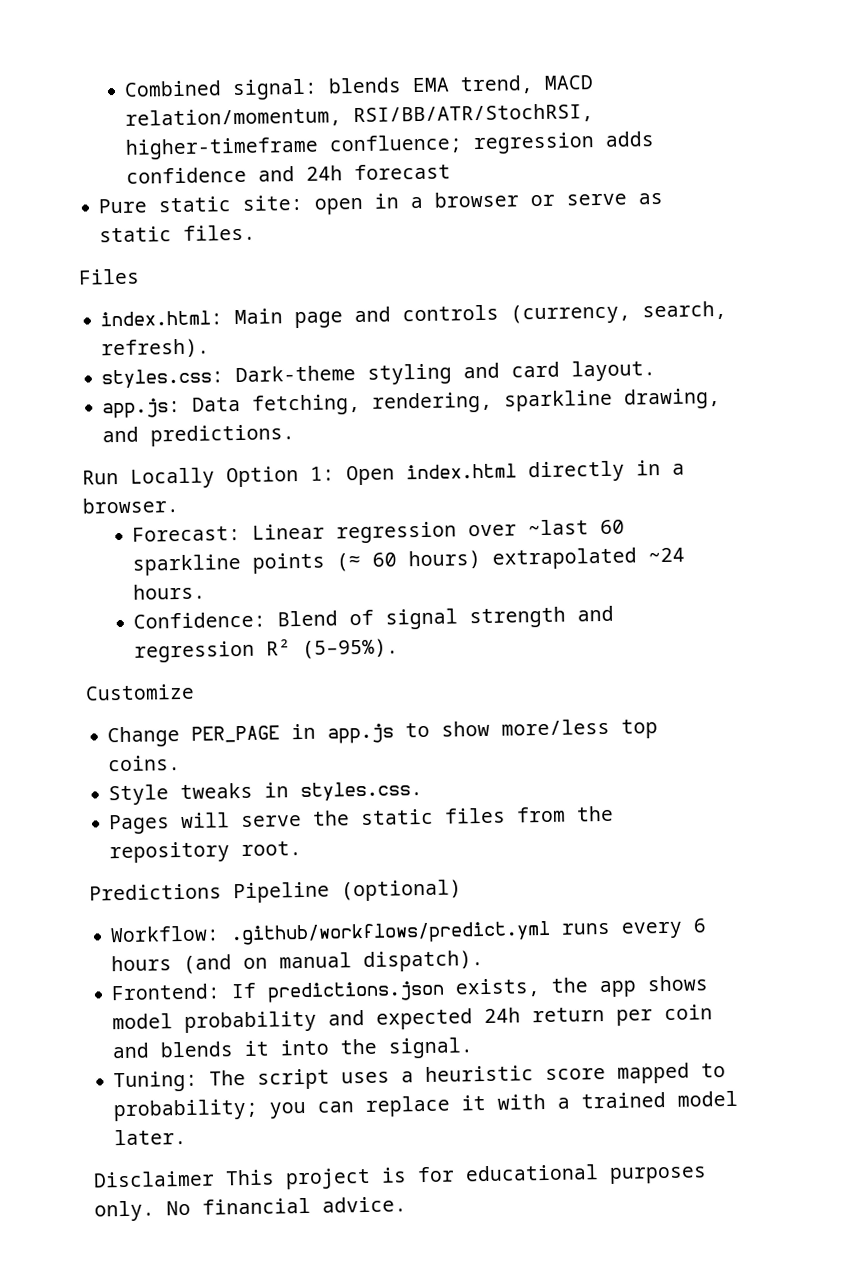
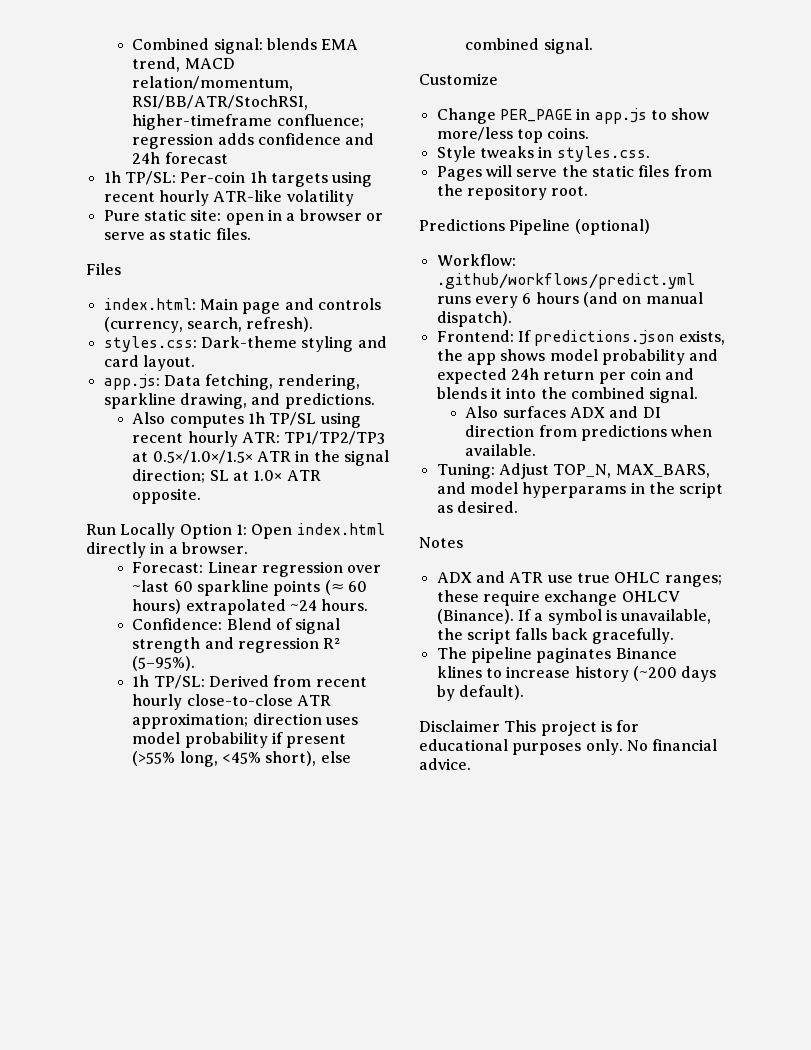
+ 1h TP/SL: Per-coin 1h targets using recent hourly ATR-like volatility
+ Also computes 1h TP/SL using recent hourly ATR: TP1/TP2/TP3 at 0.5×/1.0×/1.5× ATR in the signal direction; SL at 1.0× ATR opposite.
+ 1h TP/SL: Derived from recent hourly close-to-close ATR approximation; direction uses model probability if present (>55% long, <45% short), else combined signal.
- Frontend: If predictions.json exists, the app shows model probability and expected 24h return per coin and blends it into the signal.
- Tuning: The script uses a heuristic score mapped to probability; you can replace it with a trained model later.
+ Frontend: If predictions.json exists, the app shows model probability and expected 24h return per coin and blends it into the combined signal.
+ Also surfaces ADX and DI direction from predictions when available.
+ Tuning: Adjust TOP_N, MAX_BARS, and model hyperparams in the script as desired.
+ Notes
+ ADX and ATR use true OHLC ranges; these require exchange OHLCV (Binance). If a symbol is unavailable, the script falls back gracefully.
+ The pipeline paginates Binance klines to increase history (~200 days by default).

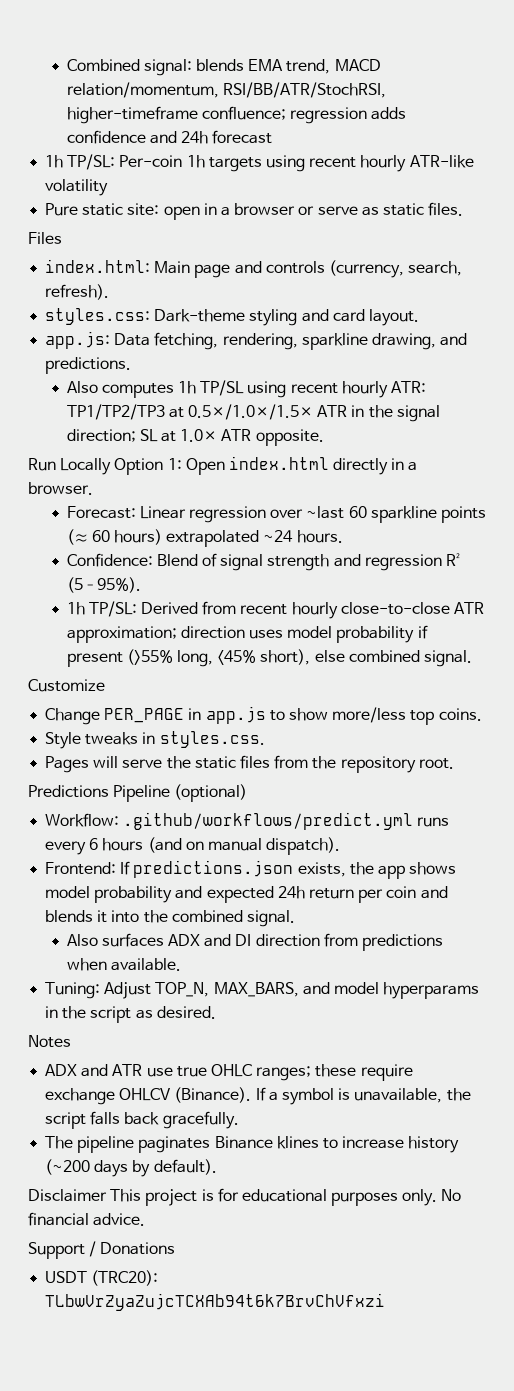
+ Support / Donations
+ USDT (TRC20): TLbwVrZyaZujcTCXAb94t6k7BrvChVfxzi

